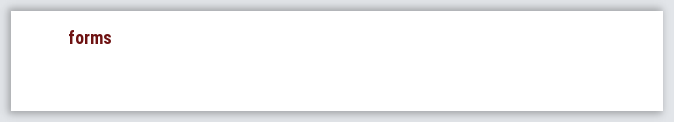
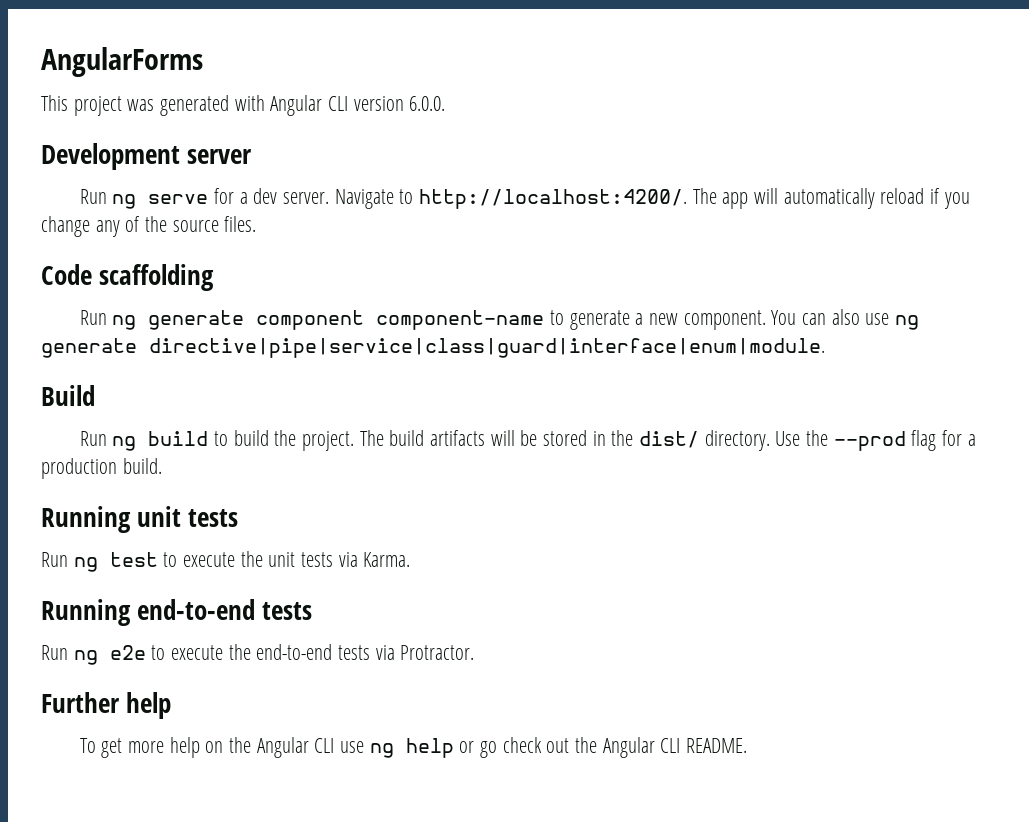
- forms
+ AngularForms
+ This project was generated with Angular CLI version 6.0.0.
+ Development server
+ Run ng serve for a dev server. Navigate to http://localhost:4200/. The app will automatically reload if you change any of the source files.
+ Code scaffolding
+ Run ng generate component component-name to generate a new component. You can also use ng generate directive|pipe|service|class|guard|interface|enum|module.
+ Build
+ Run ng build to build the project. The build artifacts will be stored in the dist/ directory. Use the --prod flag for a production build.
+ Running unit tests
+ Run ng test to execute the unit tests via Karma.
+ Running end-to-end tests
+ Run ng e2e to execute the end-to-end tests via Protractor.
+ Further help
+ To get more help on the Angular CLI use ng help or go check out the Angular CLI README.

